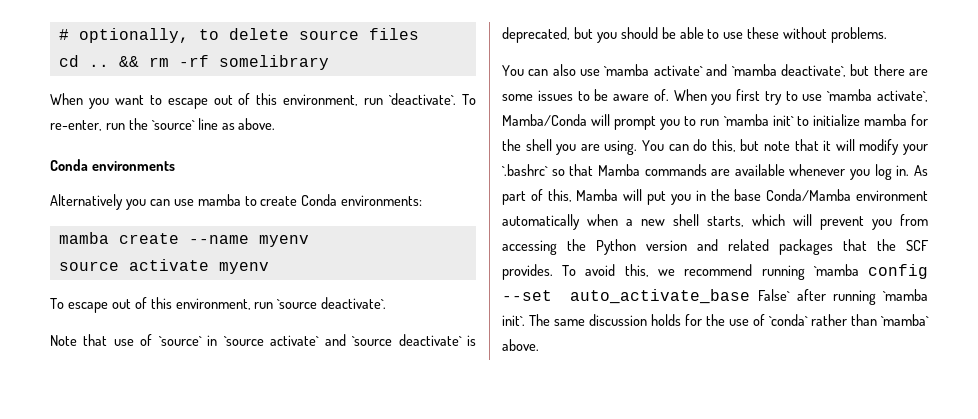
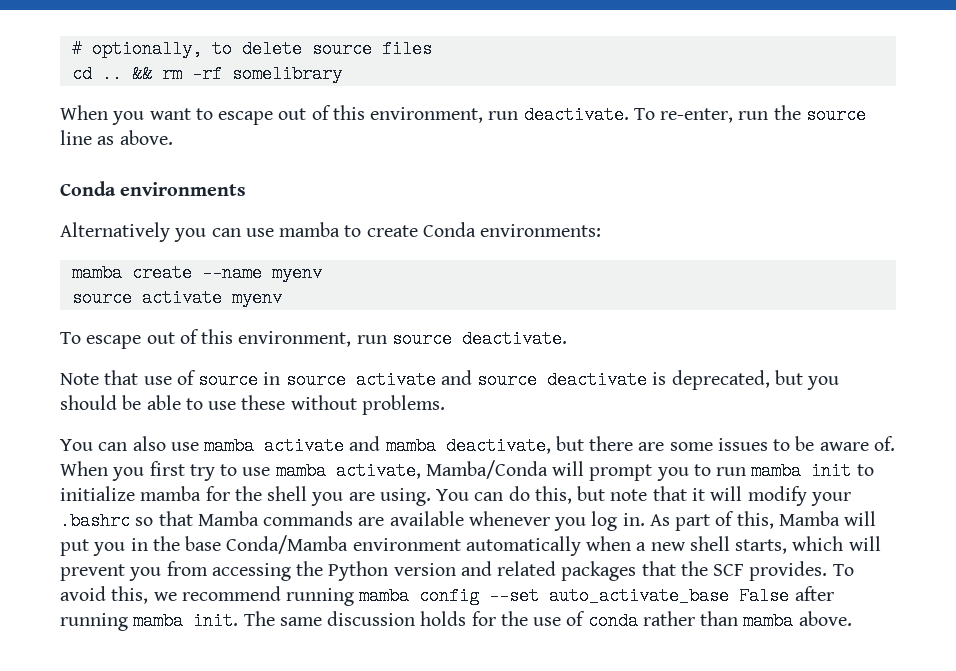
- When you want to escape out of this environment, run `deactivate`.
+ When you want to escape out of this environment, run deactivate.
- To re-enter, run the `source` line as above.
+ To re-enter, run the source line as above.
- To escape out of this environment, run `source deactivate`.
+ To escape out of this environment, run source deactivate.
- Note that use of `source` in `source activate` and `source deactivate` is deprecated, but you should be able to use these without problems.
+ Note that use of source in source activate and source deactivate is deprecated, but you should be able to use these without problems.
- You can also use `mamba activate` and `mamba deactivate`, but there are some issues to be aware of.
+ You can also use mamba activate and mamba deactivate, but there are some issues to be aware of.
- When you first try to use `mamba activate`, Mamba/Conda will prompt you to run `mamba init` to initialize mamba for the shell you are using.
+ When you first try to use mamba activate, Mamba/Conda will prompt you to run mamba init to initialize mamba for the shell you are using.
- You can do this, but note that it will modify your `.bashrc` so that Mamba commands are available whenever you log in.
+ You can do this, but note that it will modify your .bashrc so that Mamba commands are available whenever you log in.
- To avoid this, we recommend running `mamba config --set auto_activate_base False` after running `mamba init`.
+ To avoid this, we recommend running mamba config --set auto_activate_base False after running mamba init.
- The same discussion holds for the use of `conda` rather than `mamba` above.
+ The same discussion holds for the use of conda rather than mamba above.

